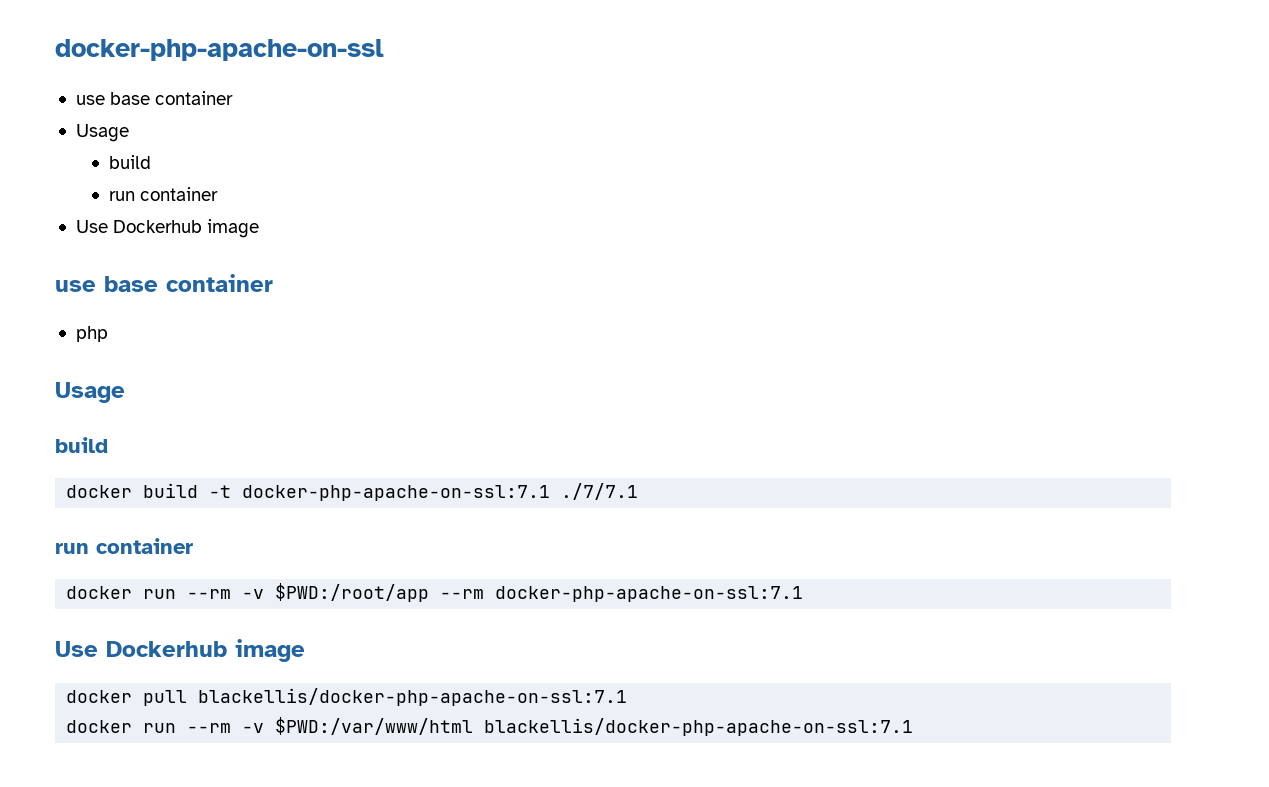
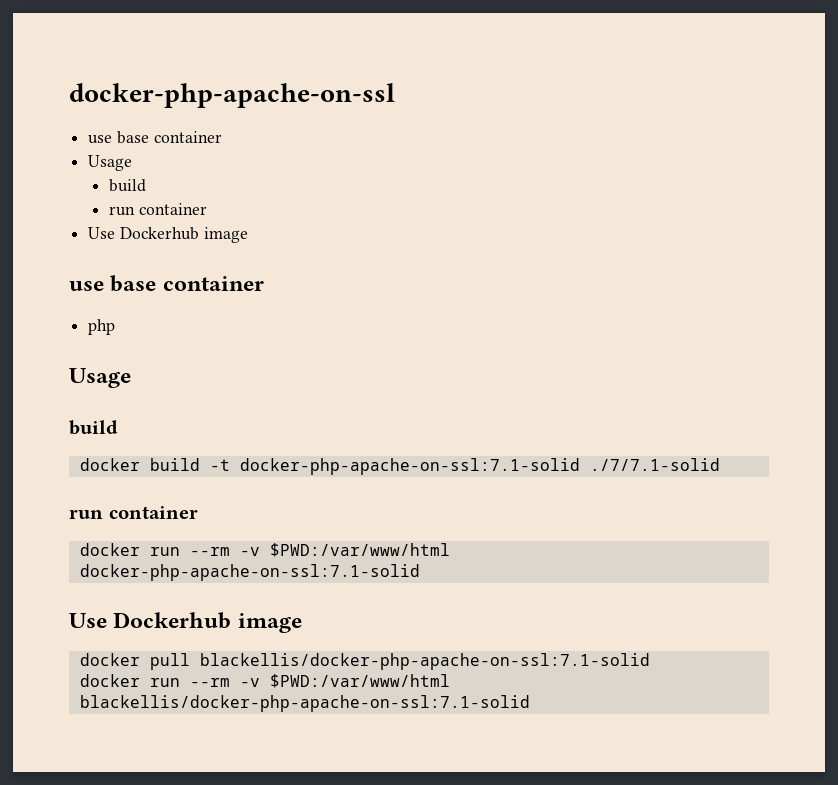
- docker build -t docker-php-apache-on-ssl:7.1 ./7/7.1
+ docker build -t docker-php-apache-on-ssl:7.1-solid ./7/7.1-solid
- docker run --rm -v $PWD:/root/app --rm docker-php-apache-on-ssl:7.1
+ docker run --rm -v $PWD:/var/www/html docker-php-apache-on-ssl:7.1-solid
- docker pull blackellis/docker-php-apache-on-ssl:7.1
- docker run --rm -v $PWD:/var/www/html blackellis/docker-php-apache-on-ssl:7.1
+ docker pull blackellis/docker-php-apache-on-ssl:7.1-solid
+ docker run --rm -v $PWD:/var/www/html blackellis/docker-php-apache-on-ssl:7.1-solid

